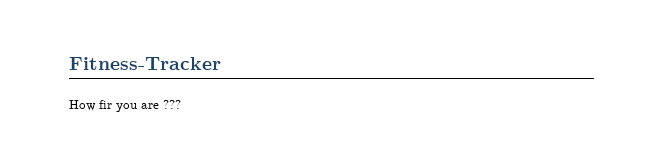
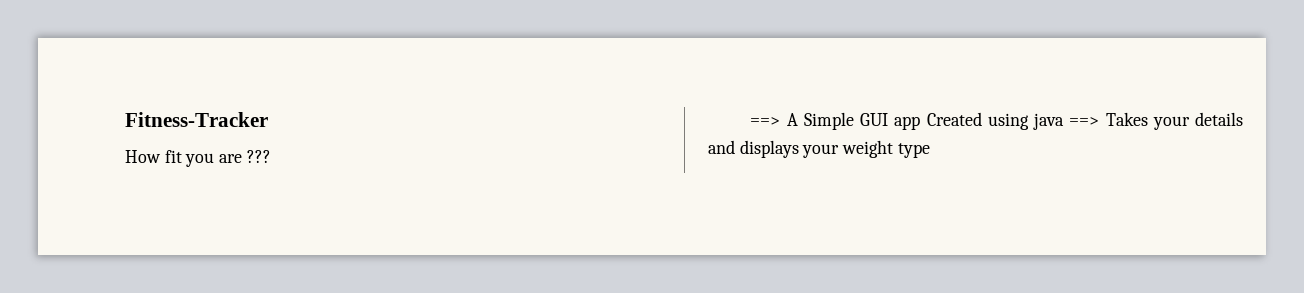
- How fir you are ???
+ How fit you are ???
+ ==> A Simple GUI app Created using java ==> Takes your details and displays your weight type

